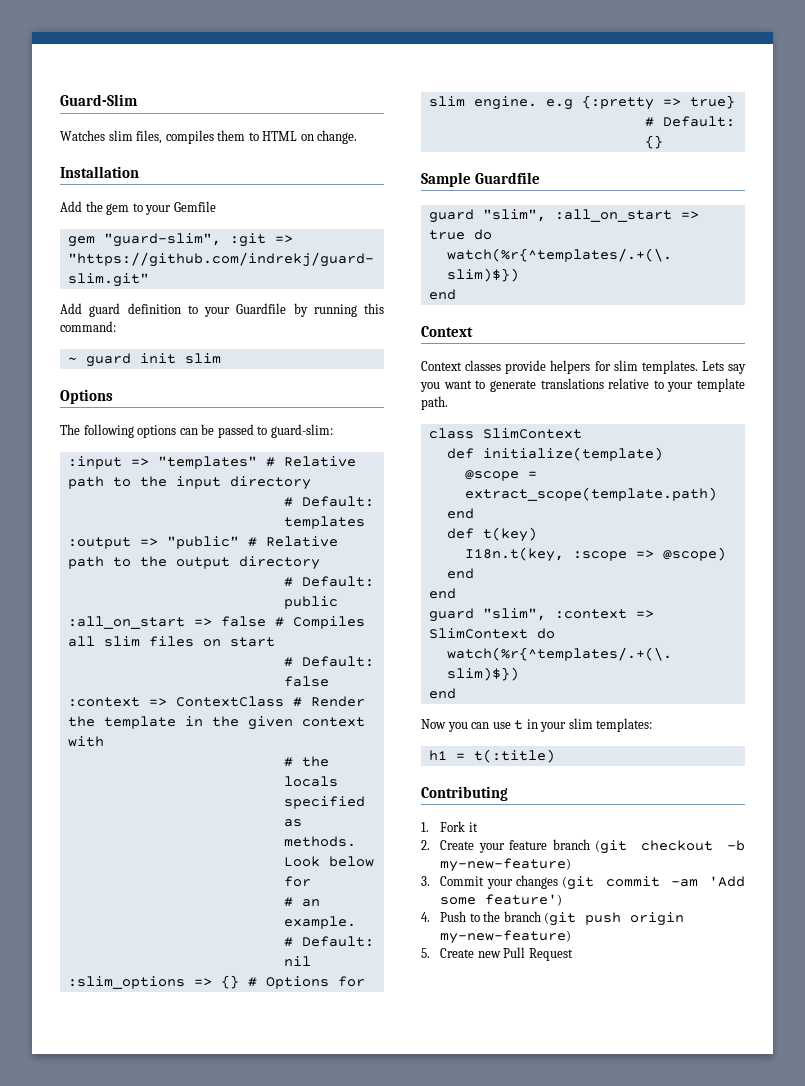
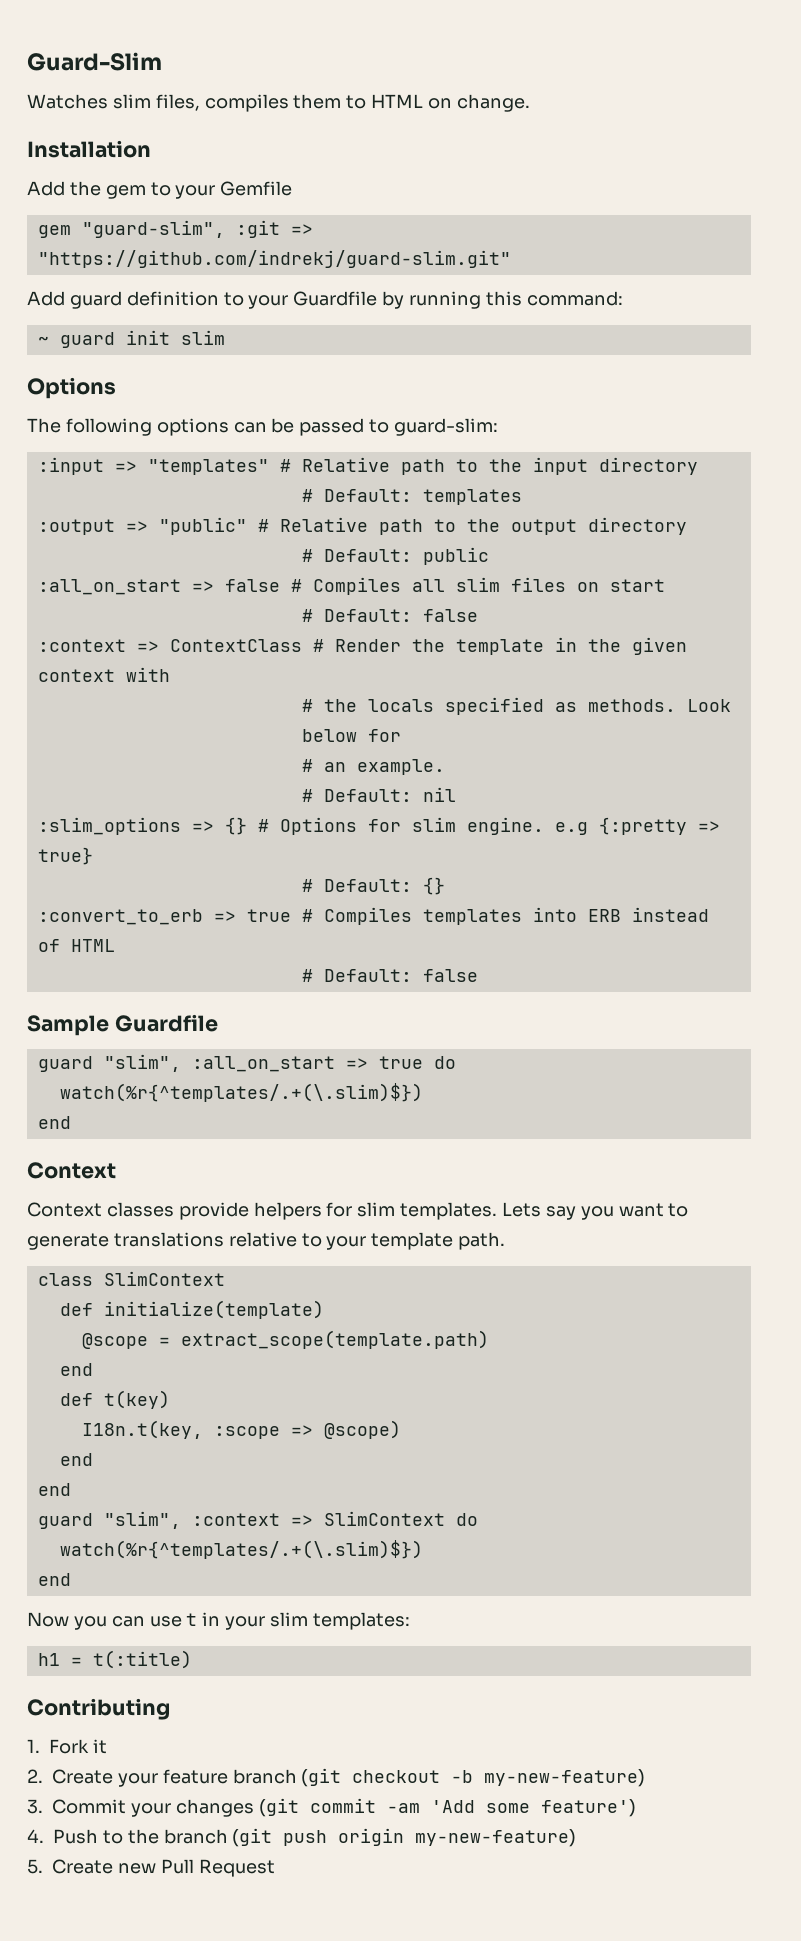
+ :convert_to_erb => true # Compiles templates into ERB instead of HTML
+ # Default: false

